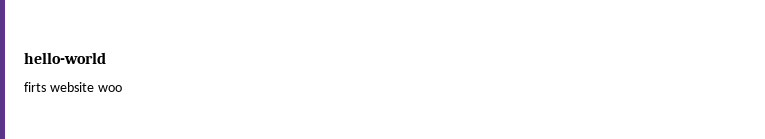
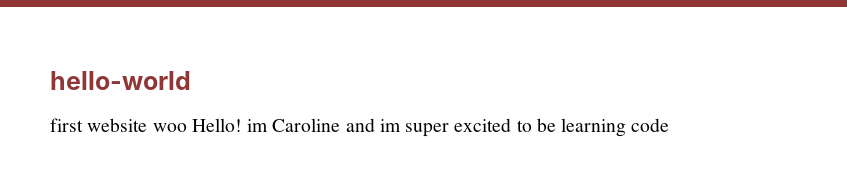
- firts website woo
+ first website woo Hello! im Caroline and im super excited to be learning code

